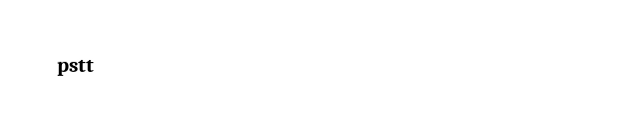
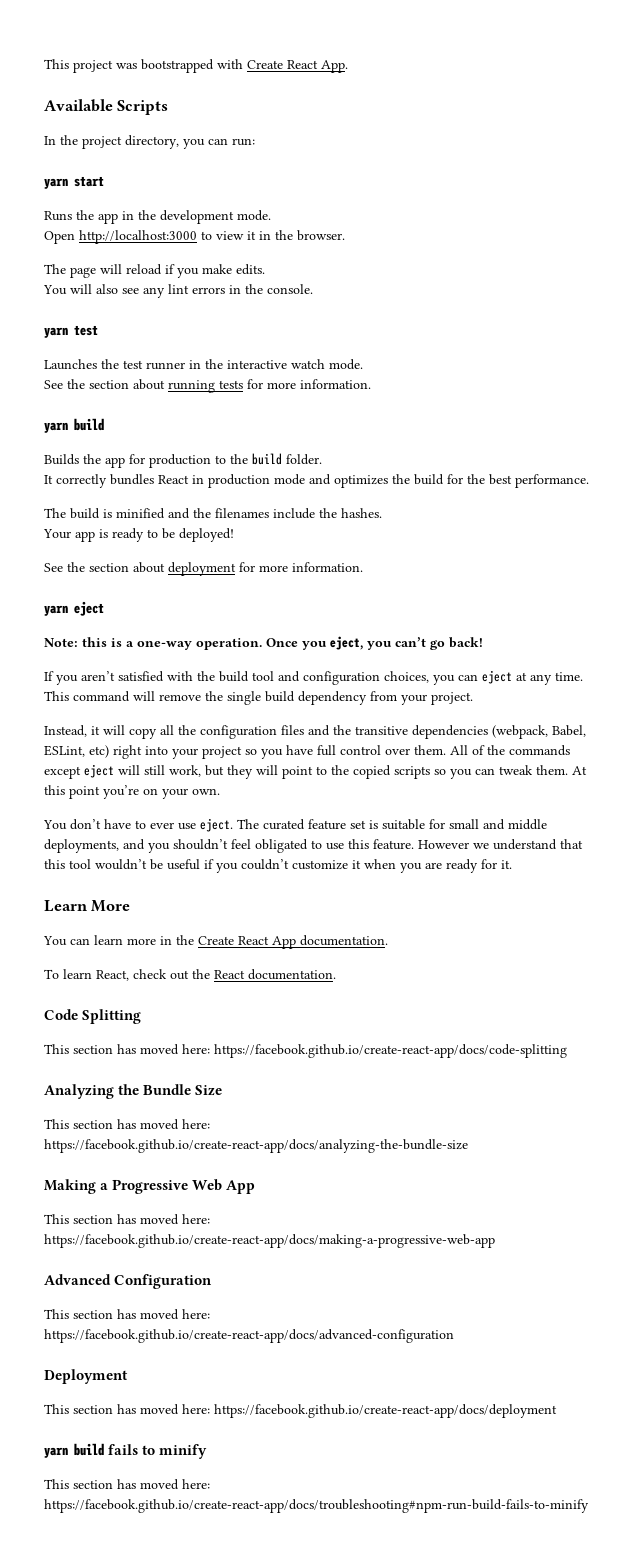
- pstt
+ This project was bootstrapped with Create React App.
+ Available Scripts
+ In the project directory, you can run:
+ yarn start
+ Runs the app in the development mode.
+ Open http://localhost:3000 to view it in the browser.
+ The page will reload if you make edits.
+ You will also see any lint errors in the console.
+ yarn test
+ Launches the test runner in the interactive watch mode.
+ See the section about running tests for more information.
+ yarn build
+ Builds the app for production to the build folder.
+ It correctly bundles React in production mode and optimizes the build for the best performance.
+ The build is minified and the filenames include the hashes.
+ Your app is ready to be deployed!
+ See the section about deployment for more information.
+ yarn eject
+ Note: this is a one-way operation. Once you eject, you can’t go back!
+ If you aren’t satisfied with the build tool and configuration choices, you can eject at any time. This command will remove the single build dependency from your project.
+ Instead, it will copy all the configuration files and the transitive dependencies (webpack, Babel, ESLint, etc) right into your project so you have full control over them. All of the commands except eject will still work, but they will point to the copied scripts so you can tweak them. At this point you’re on your own.
+ You don’t have to ever use eject. The curated feature set is suitable for small and middle deployments, and you shouldn’t feel obligated to use this feature. However we understand that this tool wouldn’t be useful if you couldn’t customize it when you are ready for it.
+ Learn More
+ You can learn more in the Create React App documentation.
+ To learn React, check out the React documentation.
+ Code Splitting
+ This section has moved here: https://facebook.github.io/create-react-app/docs/code-splitting
+ Analyzing the Bundle Size
+ This section has moved here: https://facebook.github.io/create-react-app/docs/analyzing-the-bundle-size
+ Making a Progressive Web App
+ This section has moved here: https://facebook.github.io/create-react-app/docs/making-a-progressive-web-app
+ Advanced Configuration
+ This section has moved here: https://facebook.github.io/create-react-app/docs/advanced-configuration
+ Deployment
+ This section has moved here: https://facebook.github.io/create-react-app/docs/deployment
+ yarn build fails to minify
+ This section has moved here: https://facebook.github.io/create-react-app/docs/troubleshooting#npm-run-build-fails-to-minify

